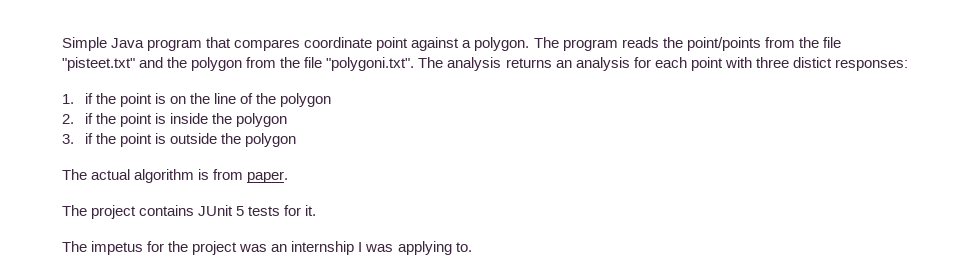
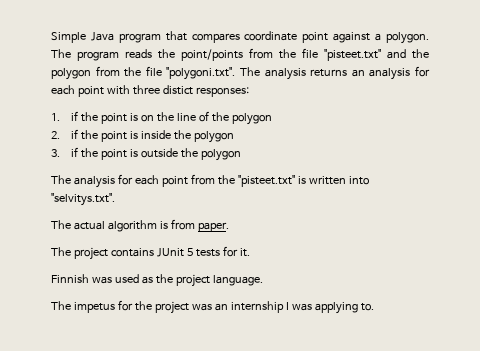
+ The analysis for each point from the "pisteet.txt" is written into "selvitys.txt".
+ Finnish was used as the project language.

